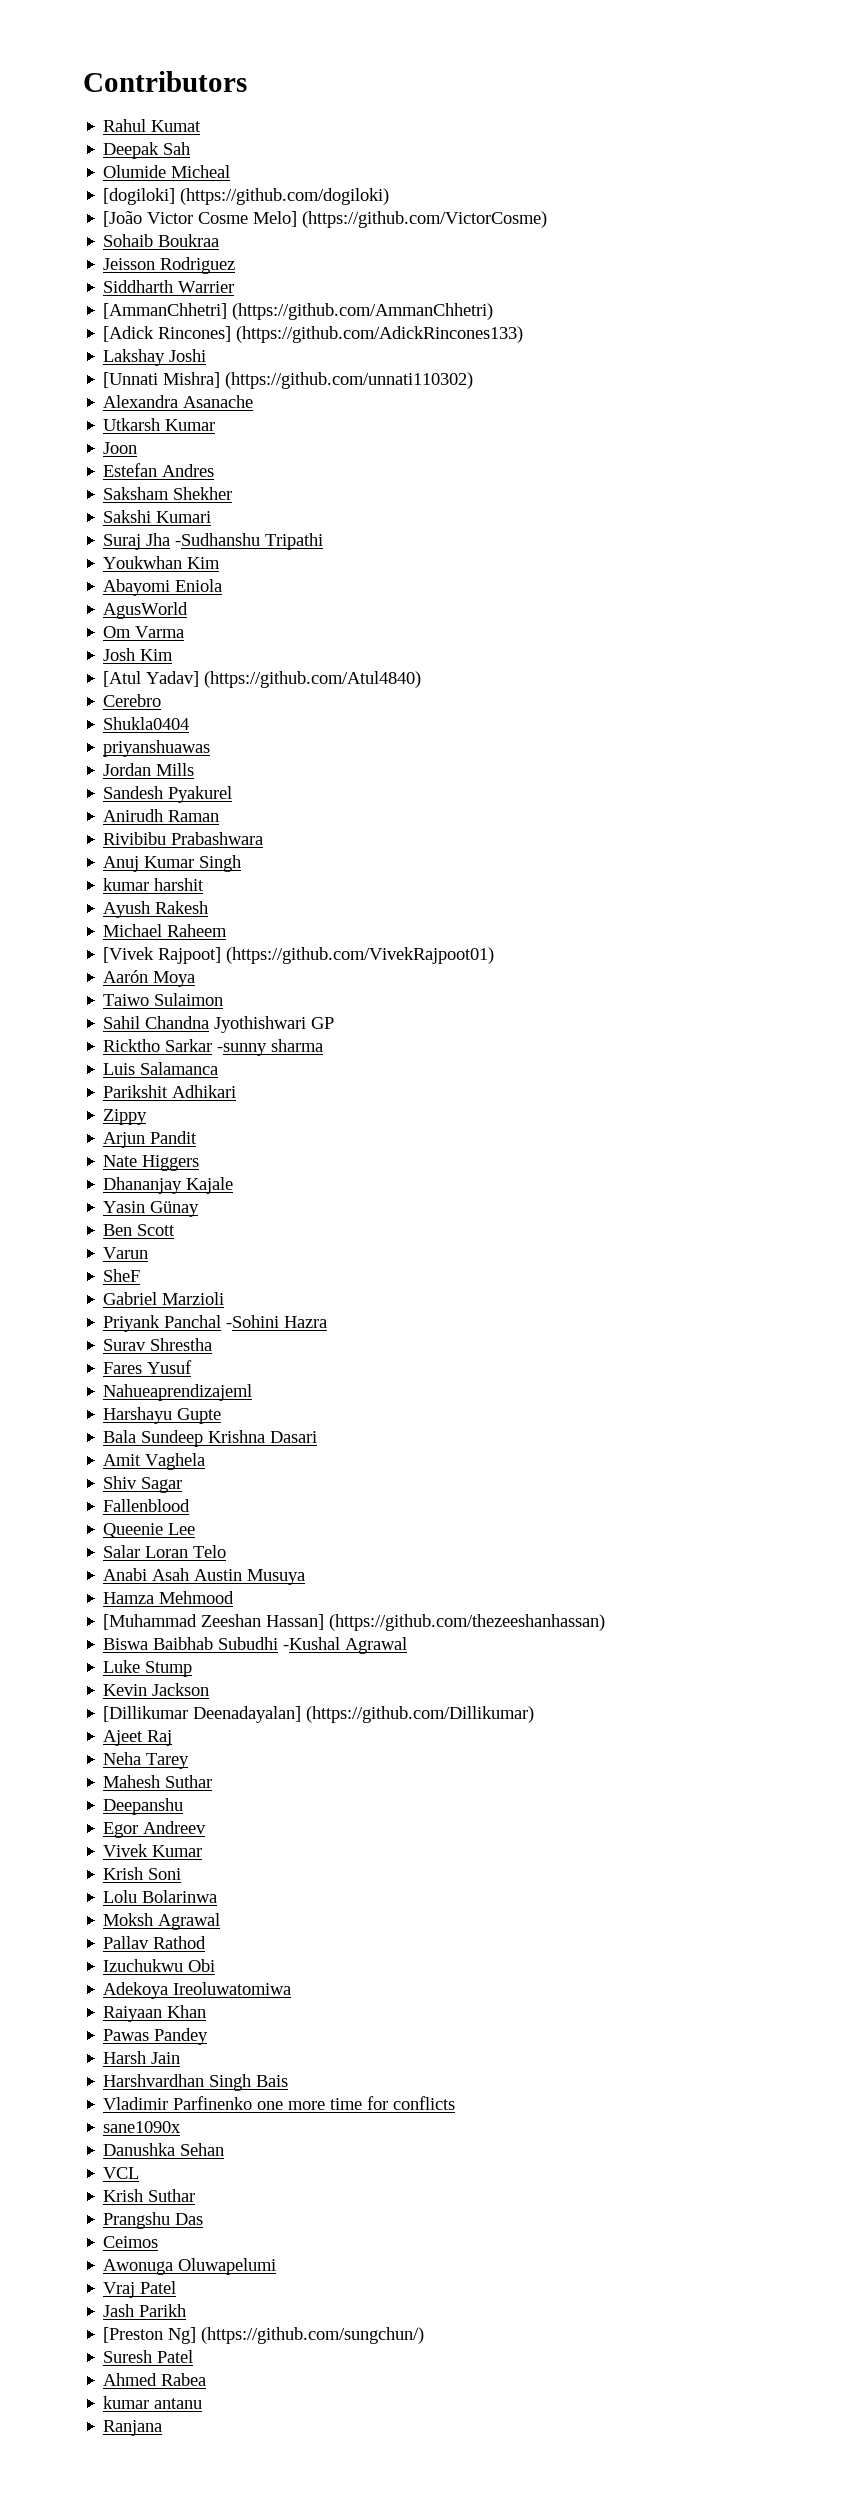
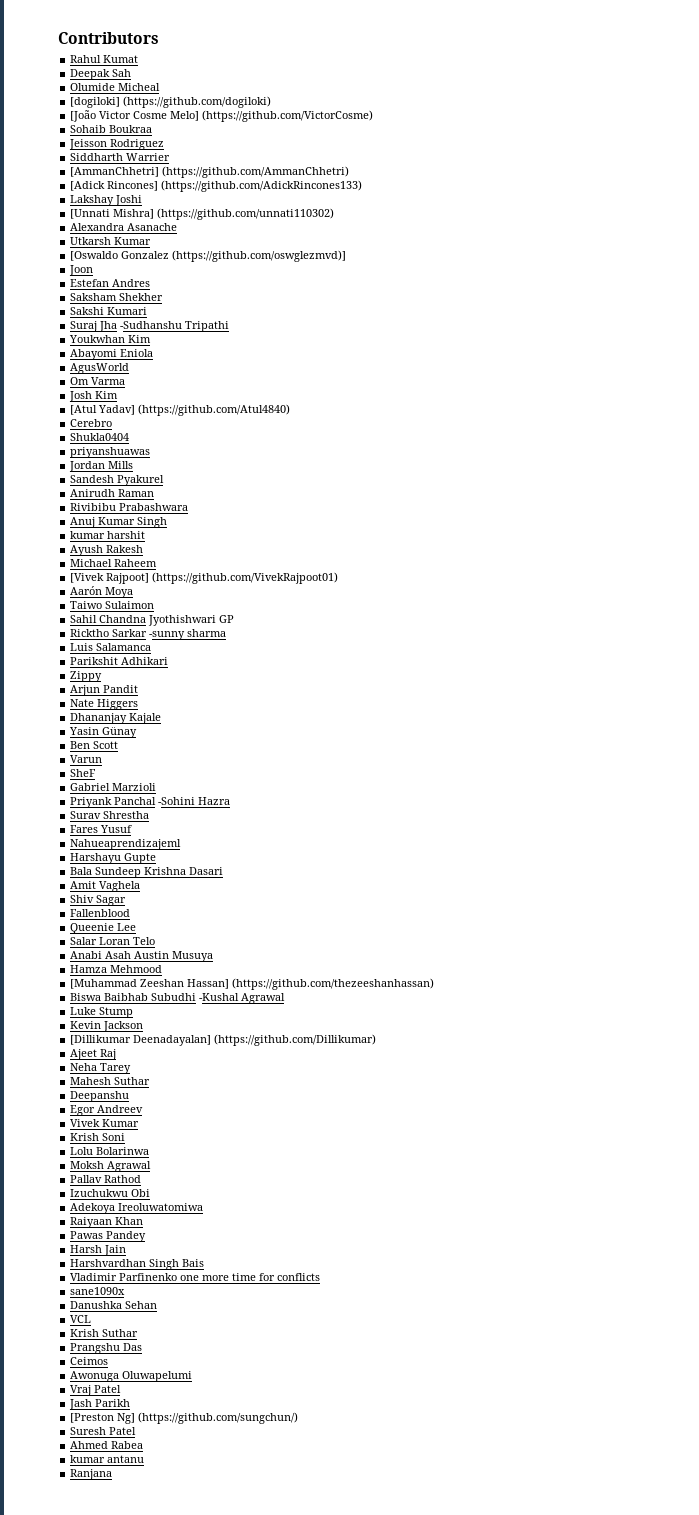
+ [Oswaldo Gonzalez (https://github.com/oswglezmvd)]

